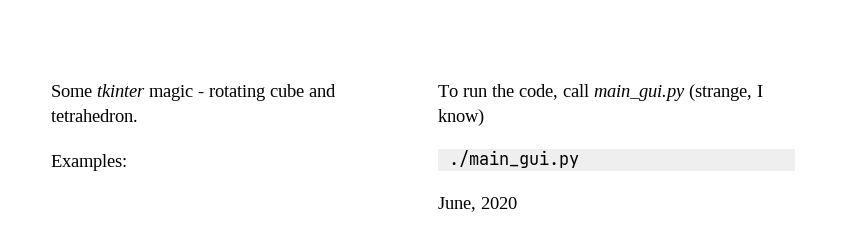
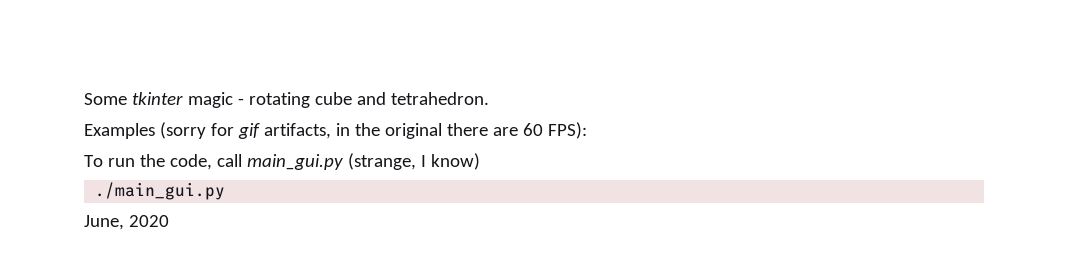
- Examples:
+ Examples (sorry for gif artifacts, in the original there are 60 FPS):

